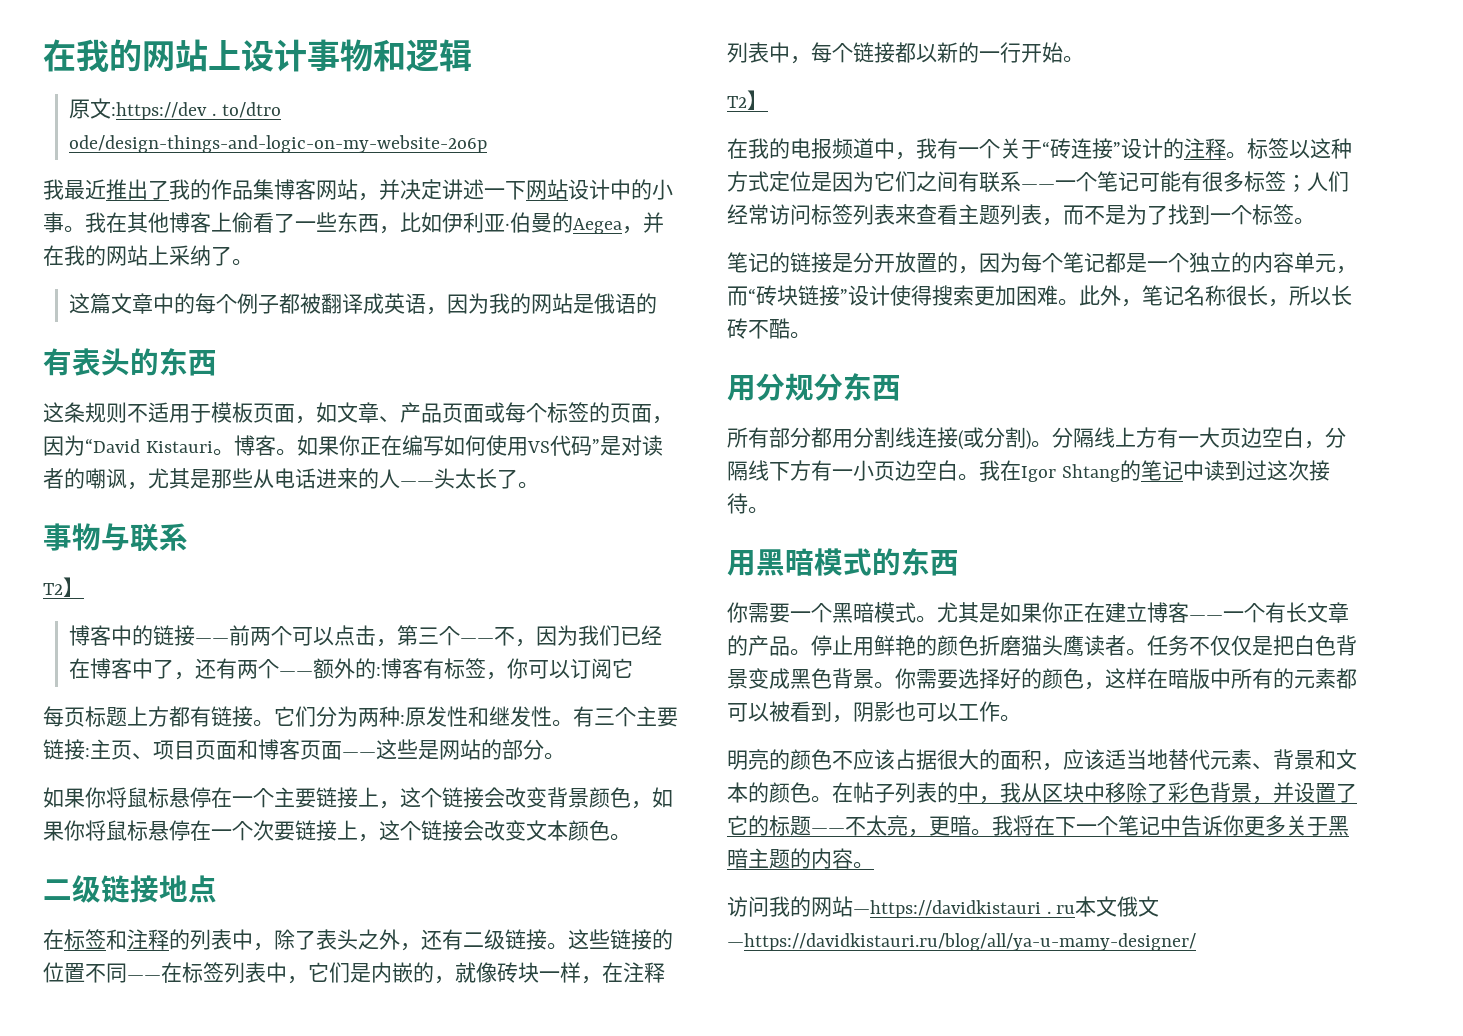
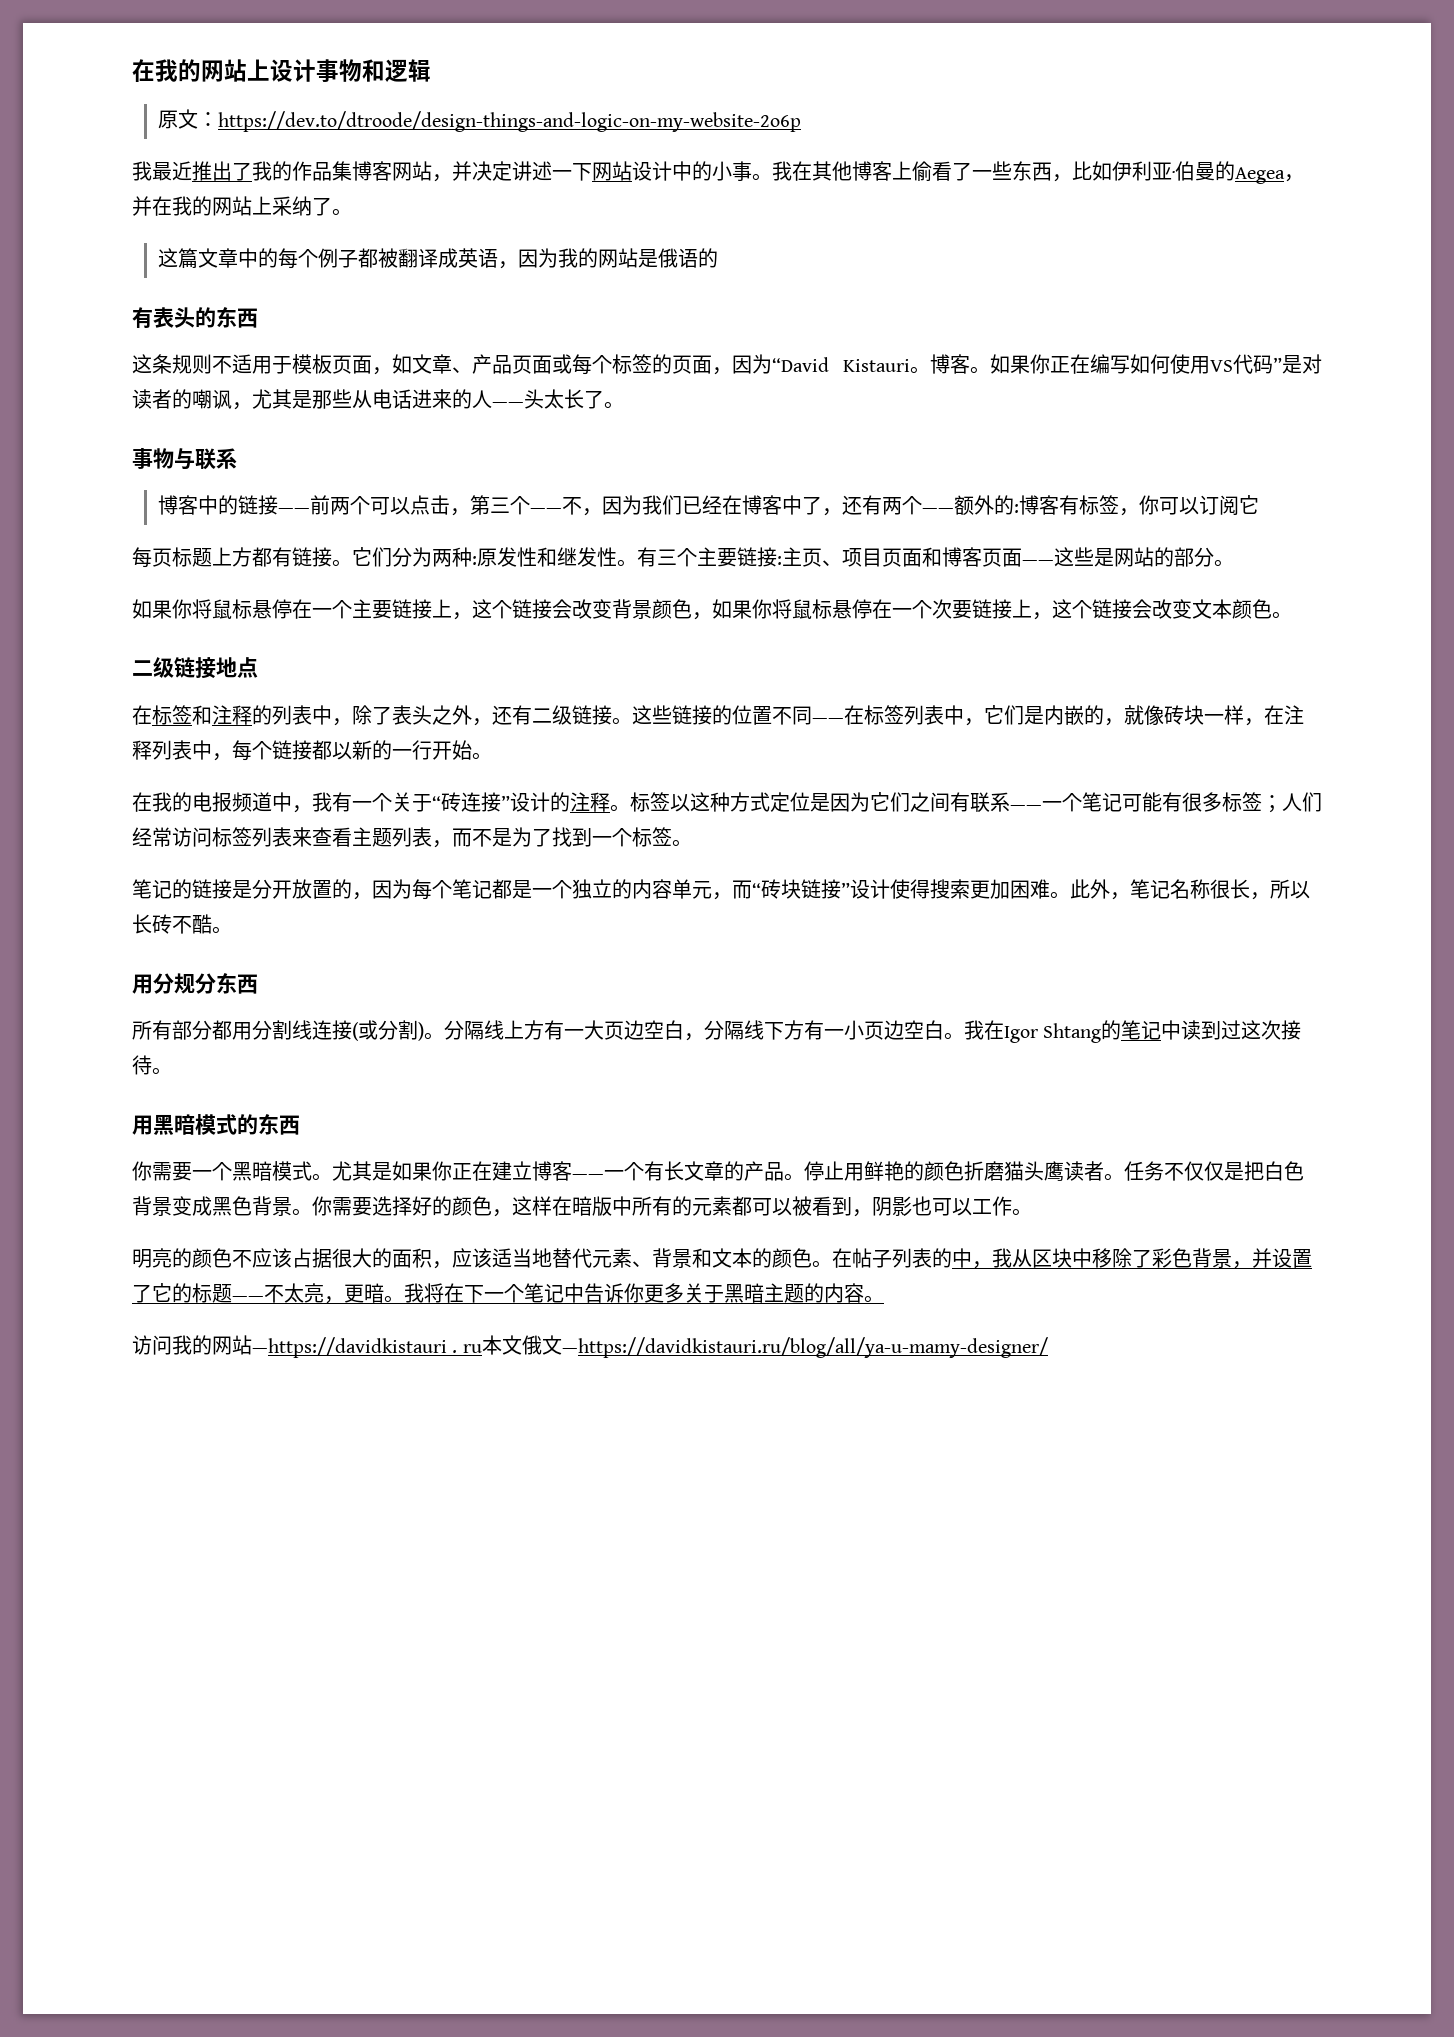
- 原文:https://dev . to/dtro ode/design-things-and-logic-on-my-website-2o6p
+ 原文：https://dev.to/dtroode/design-things-and-logic-on-my-website-2o6p
  事物与联系
- T2】
  这些链接的位置不同——在标签列表中，它们是内嵌的，就像砖块一样，在注释列表中，每个链接都以新的一行开始。
- T2】

